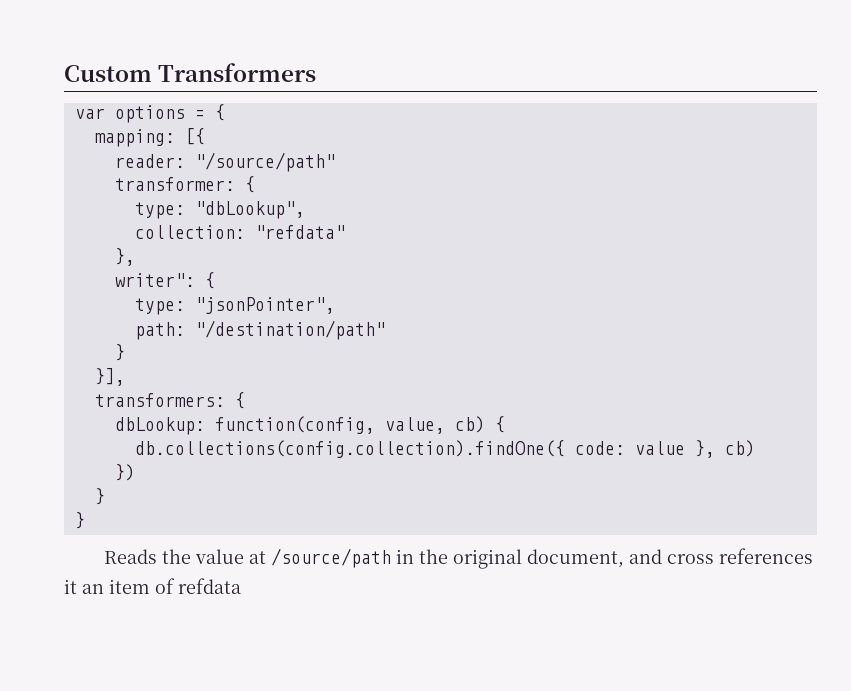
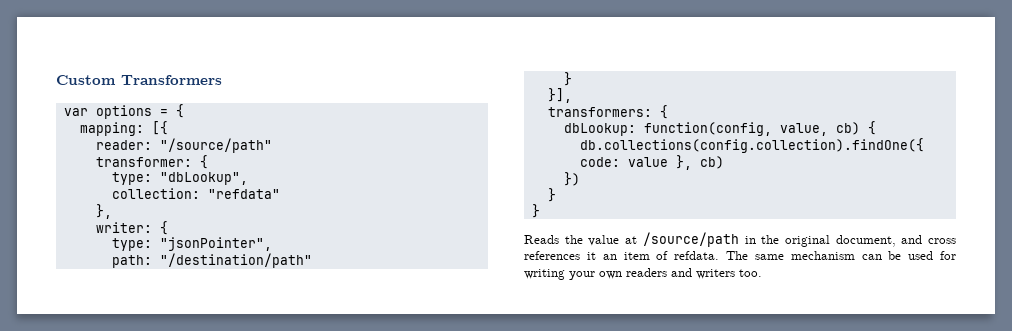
- writer": {
+ writer: {
- Reads the value at /source/path in the original document, and cross references it an item of refdata
+ Reads the value at /source/path in the original document, and cross references it an item of refdata. The same mechanism can be used for writing your own readers and writers too.

